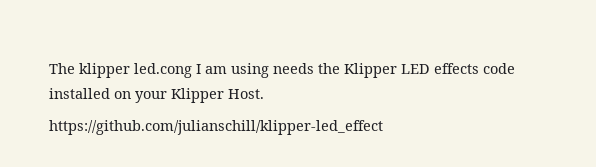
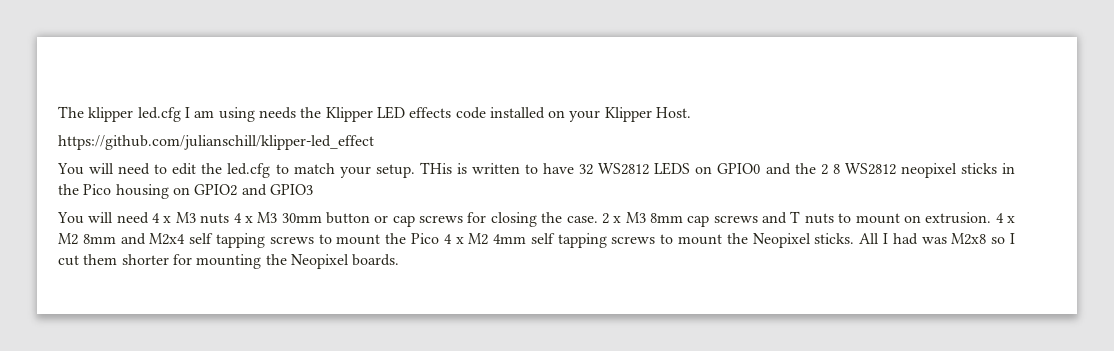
- The klipper led.cong I am using needs the Klipper LED effects code installed on your Klipper Host.
+ The klipper led.cfg I am using needs the Klipper LED effects code installed on your Klipper Host.
+ You will need to edit the led.cfg to match your setup. THis is written to have 32 WS2812 LEDS on GPIO0 and the 2 8 WS2812 neopixel sticks in the Pico housing on GPIO2 and GPIO3
+ You will need 4 x M3 nuts 4 x M3 30mm button or cap screws for closing the case. 2 x M3 8mm cap screws and T nuts to mount on extrusion. 4 x M2 8mm and M2x4 self tapping screws to mount the Pico 4 x M2 4mm self tapping screws to mount the Neopixel sticks. All I had was M2x8 so I cut them shorter for mounting the Neopixel boards.

